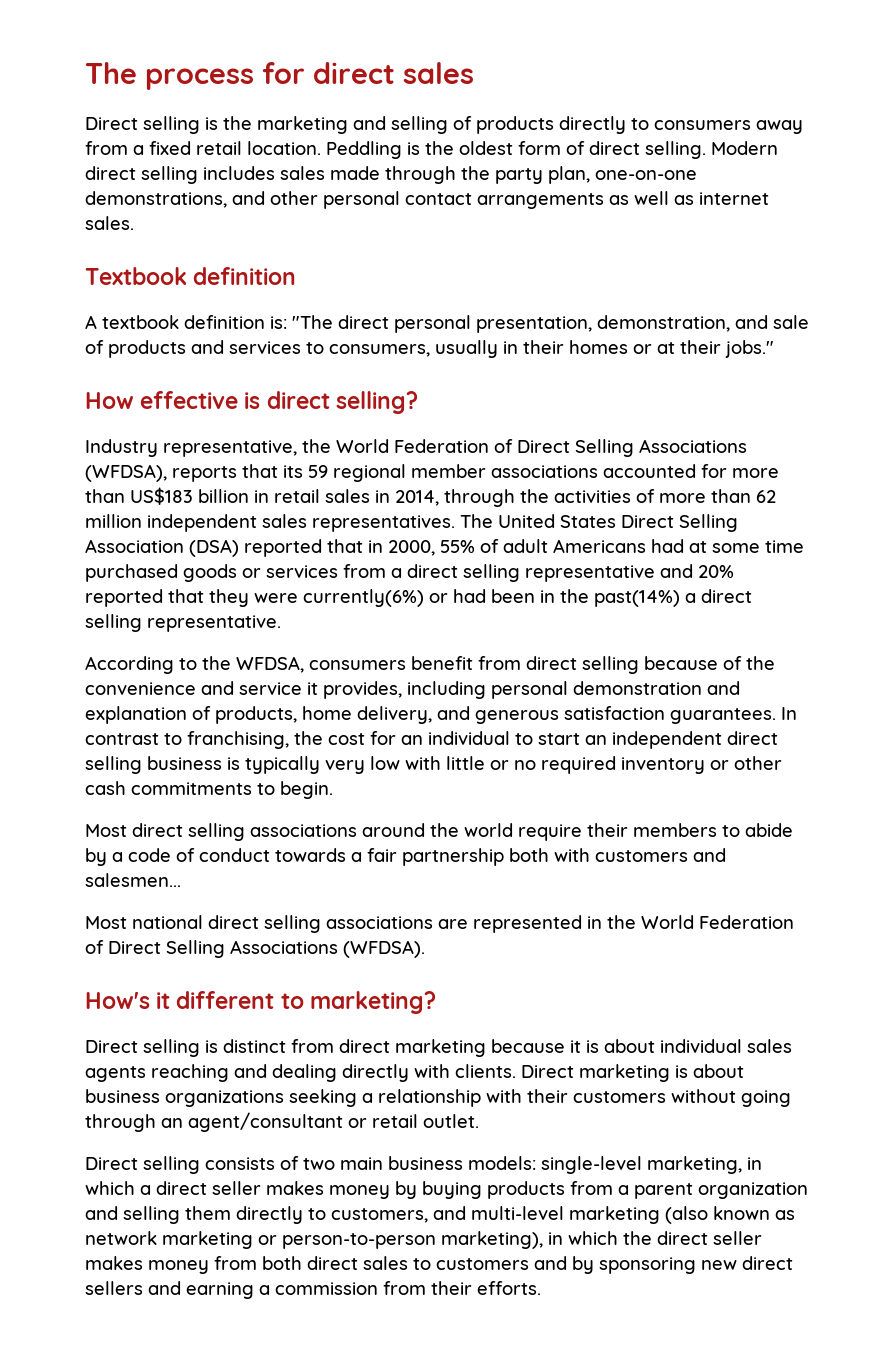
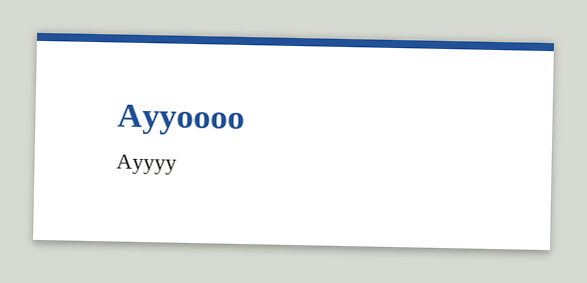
- The process for direct sales
- Direct selling is the marketing and selling of products directly to consumers away from a fixed retail location. Peddling is the oldest form of direct selling. Modern direct selling includes sales made through the party plan, one-on-one demonstrations, and other personal contact arrangements as well as internet sales.
- Textbook definition
- A textbook definition is: "The direct personal presentation, demonstration, and sale of products and services to consumers, usually in their homes or at their jobs."
- How effective is direct selling?
- Industry representative, the World Federation of Direct Selling Associations (WFDSA), reports that its 59 regional member associations accounted for more than US$183 billion in retail sales in 2014, through the activities of more than 62 million independent sales representatives. The United States Direct Selling Association (DSA) reported that in 2000, 55% of adult Americans had at some time purchased goods or services from a direct selling representative and 20% reported that they were currently(6%) or had been in the past(14%) a direct selling representative.
- According to the WFDSA, consumers benefit from direct selling because of the convenience and service it provides, including personal demonstration and explanation of products, home delivery, and generous satisfaction guarantees. In contrast to franchising, the cost for an individual to start an independent direct selling business is typically very low with little or no required inventory or other cash commitments to begin.
- Most direct selling associations around the world require their members to abide by a code of conduct towards a fair partnership both with customers and salesmen...
- Most national direct selling associations are represented in the World Federation of Direct Selling Associations (WFDSA).
- How's it different to marketing?
- Direct selling is distinct from direct marketing because it is about individual sales agents reaching and dealing directly with clients. Direct marketing is about business organizations seeking a relationship with their customers without going through an agent/consultant or retail outlet.
- Direct selling consists of two main business models: single-level marketing, in which a direct seller makes money by buying products from a parent organization and selling them directly to customers, and multi-level marketing (also known as network marketing or person-to-person marketing), in which the direct seller makes money from both direct sales to customers and by sponsoring new direct sellers and earning a commission from their efforts.
+ Ayyoooo
+ Ayyyy

